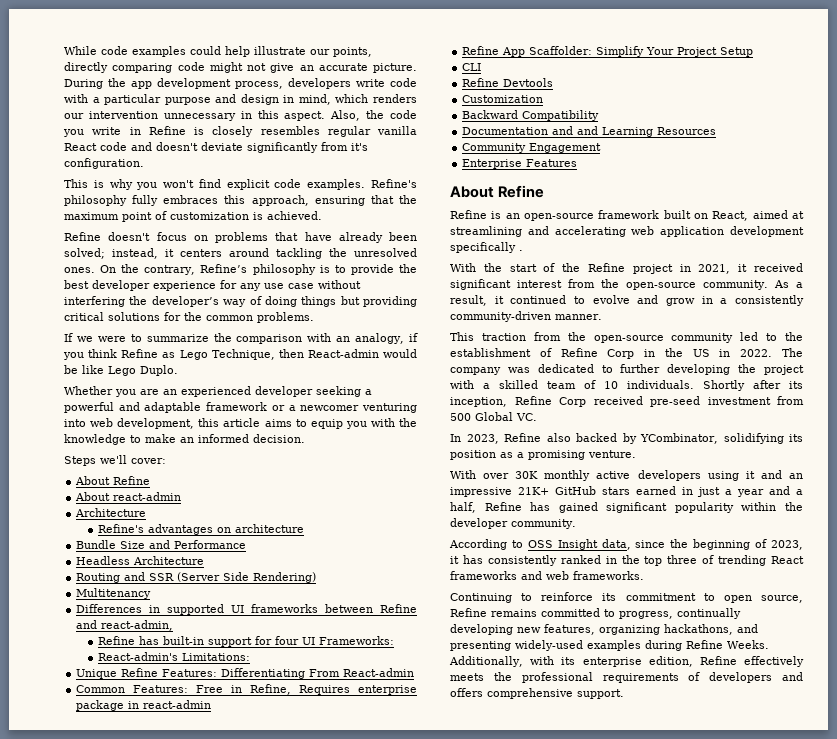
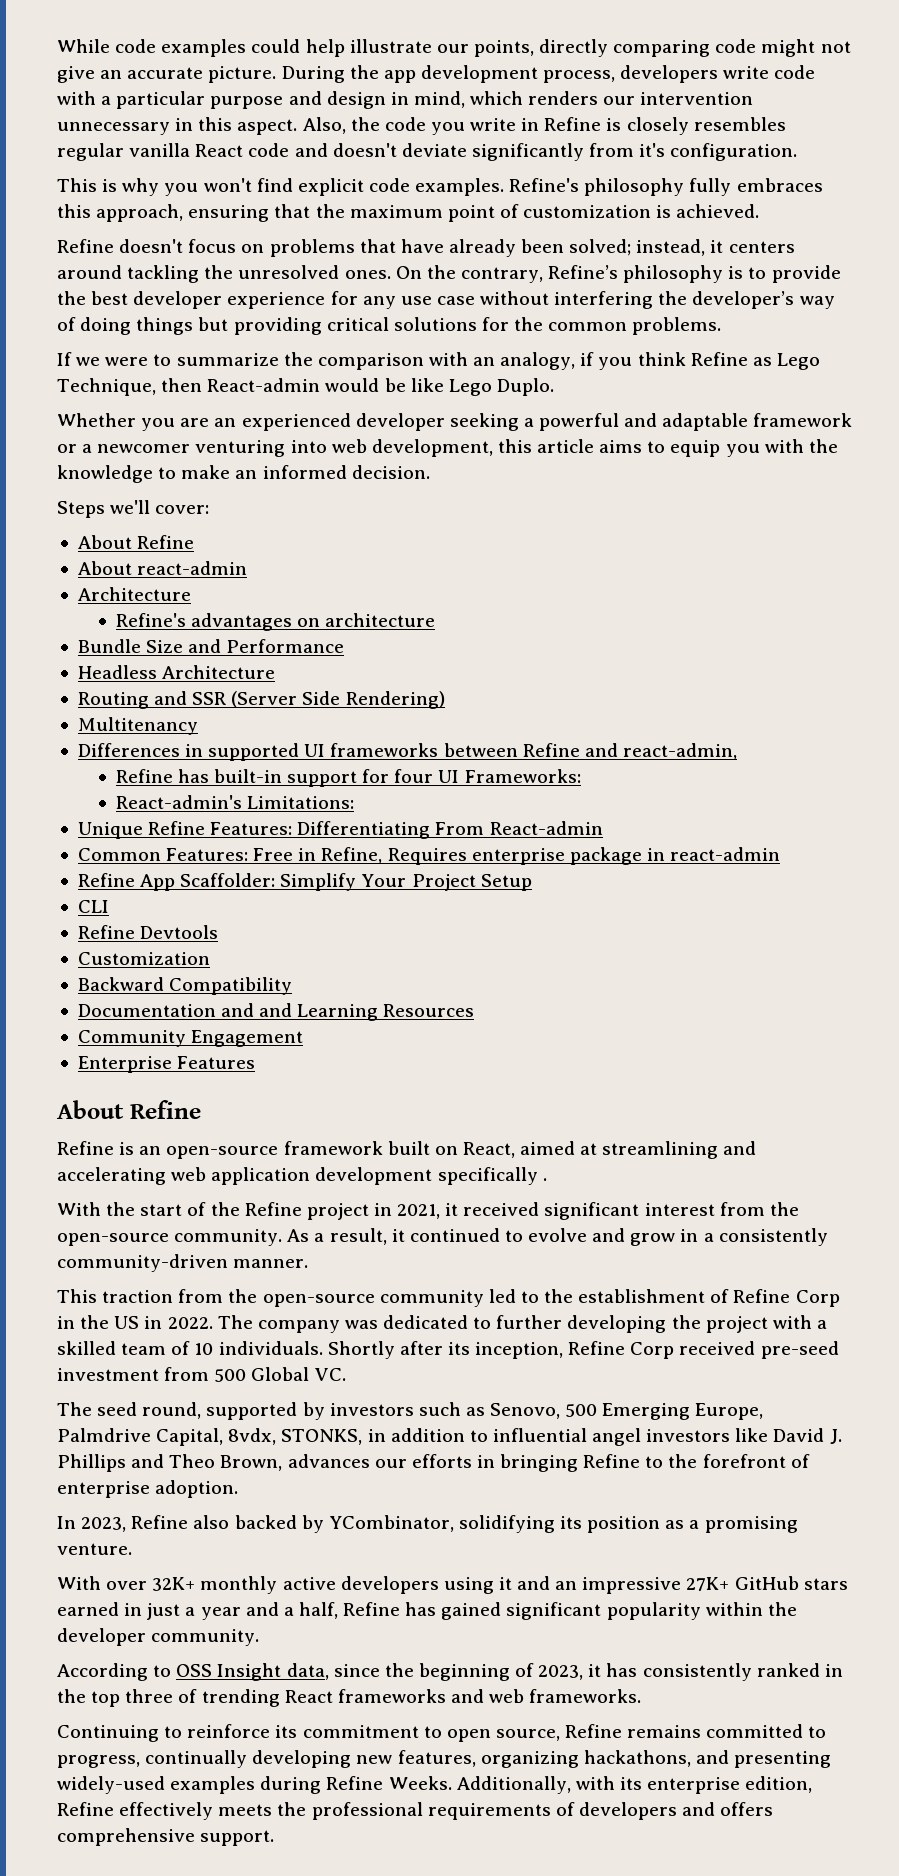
+ The seed round, supported by investors such as Senovo, 500 Emerging Europe, Palmdrive Capital, 8vdx, STONKS, in addition to influential angel investors like David J. Phillips and Theo Brown, advances our efforts in bringing Refine to the forefront of enterprise adoption.
- With over 30K monthly active developers using it and an impressive 21K+ GitHub stars earned in just a year and a half, Refine has gained significant popularity within the developer community.
+ With over 32K+ monthly active developers using it and an impressive 27K+ GitHub stars earned in just a year and a half, Refine has gained significant popularity within the developer community.

